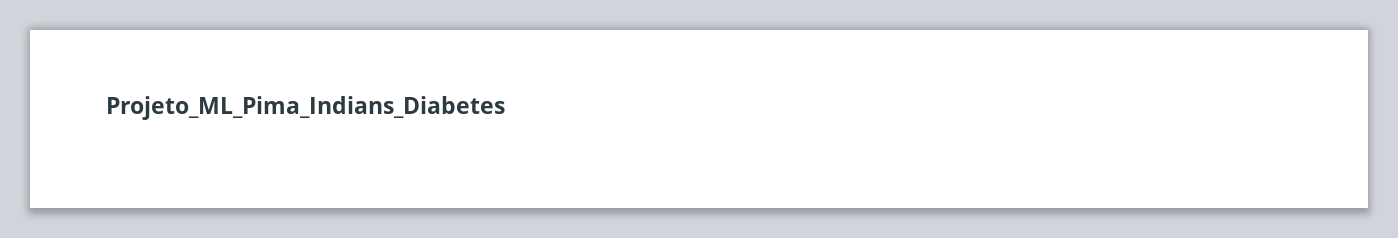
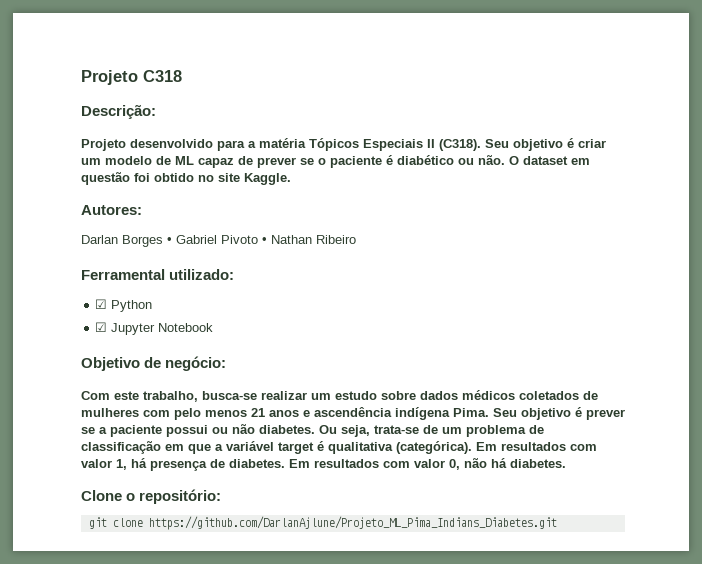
- Projeto_ML_Pima_Indians_Diabetes
+ Projeto C318
+ Descrição:
+ Projeto desenvolvido para a matéria Tópicos Especiais II (C318). Seu objetivo é criar um modelo de ML capaz de prever se o paciente é diabético ou não. O dataset em questão foi obtido no site Kaggle.
+ Autores:
+ Darlan Borges • Gabriel Pivoto • Nathan Ribeiro
+ Ferramental utilizado:
+ ☑ Python
+ ☑ Jupyter Notebook
+ Objetivo de negócio:
+ Com este trabalho, busca-se realizar um estudo sobre dados médicos coletados de mulheres com pelo menos 21 anos e ascendência indígena Pima. Seu objetivo é prever se a paciente possui ou não diabetes. Ou seja, trata-se de um problema de classificação em que a variável target é qualitativa (categórica). Em resultados com valor 1, há presença de diabetes. Em resultados com valor 0, não há diabetes.
+ Clone o repositório:
+ git clone https://github.com/DarlanAjlune/Projeto_ML_Pima_Indians_Diabetes.git

